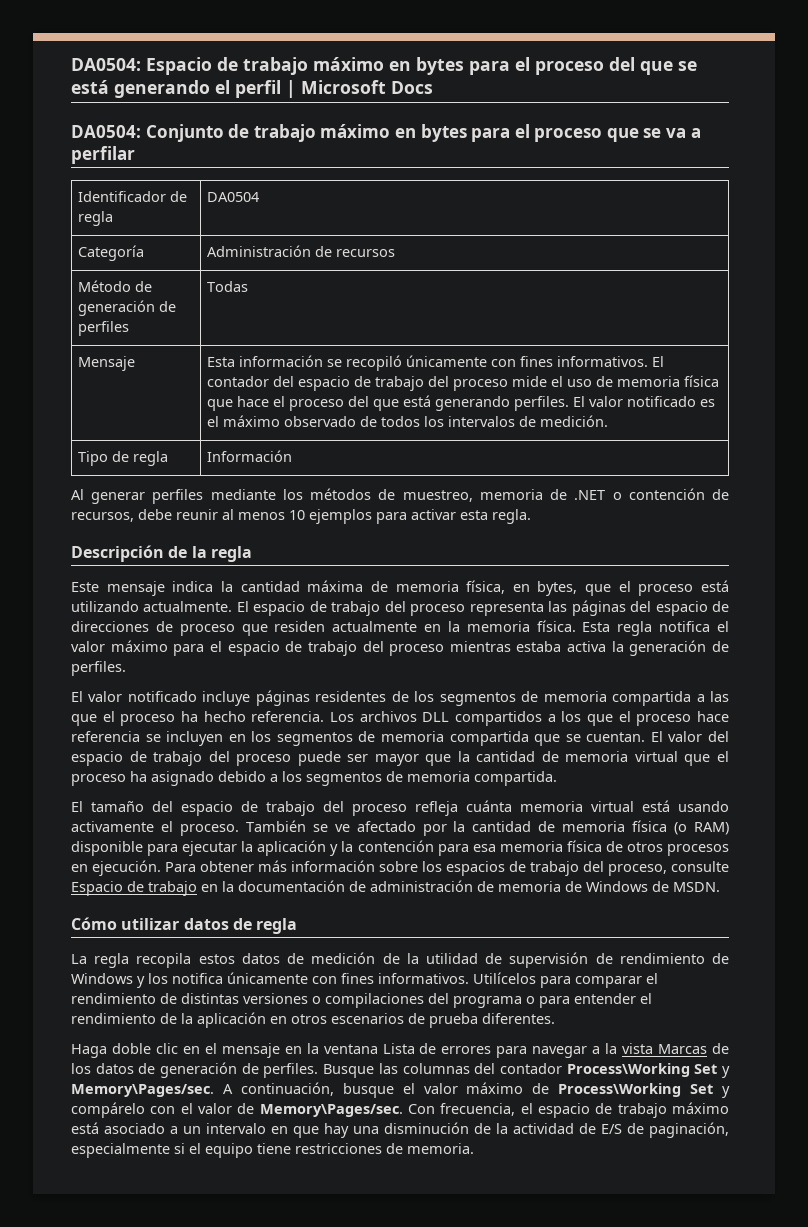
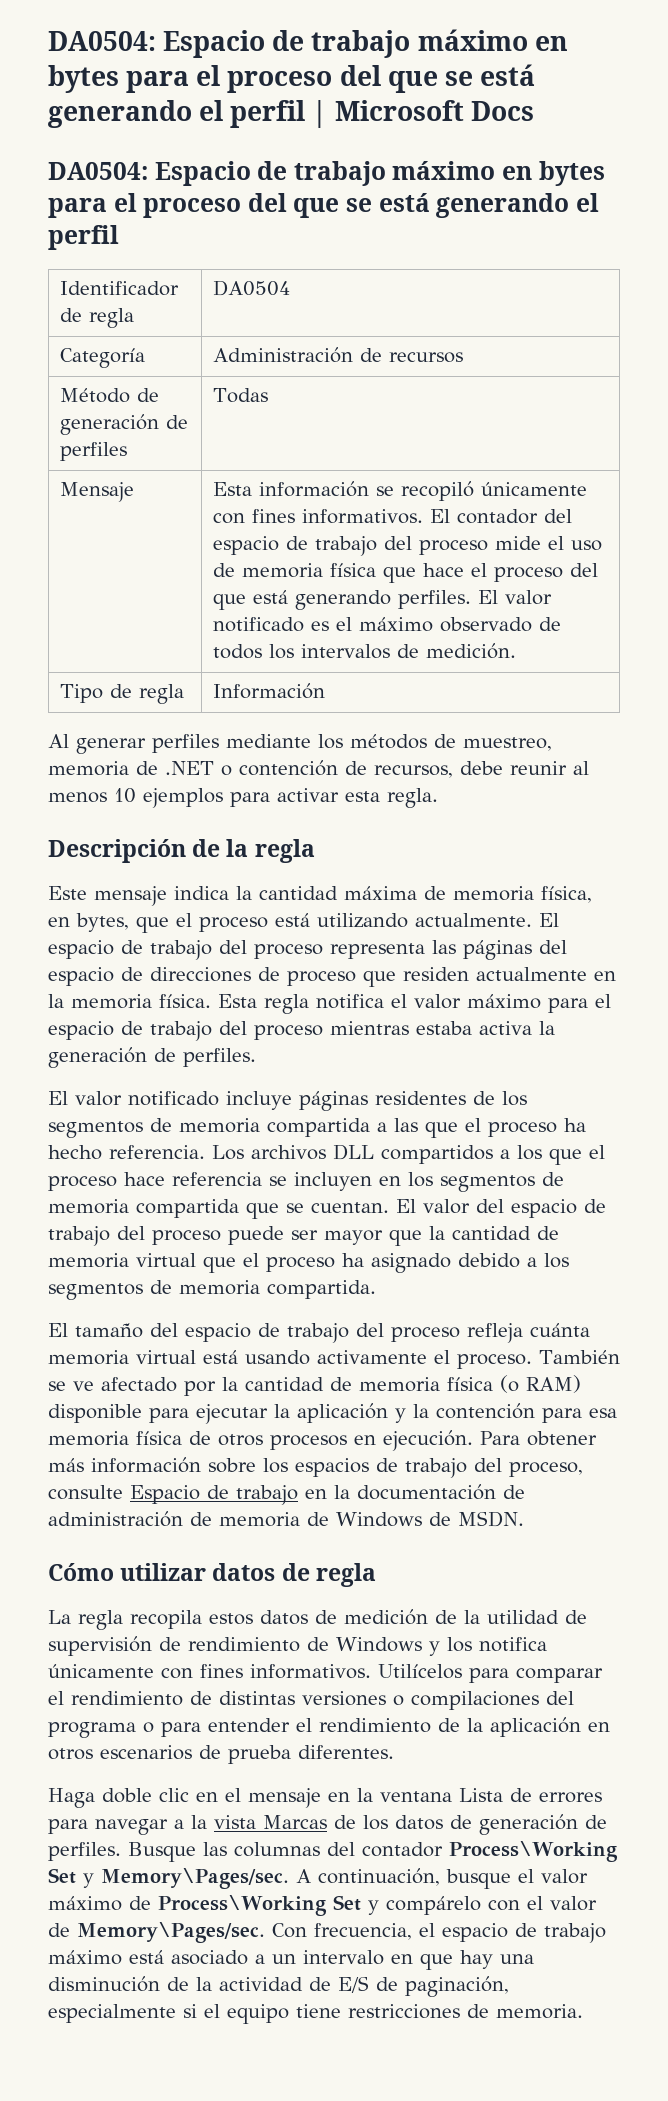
  DA0504: Espacio de trabajo máximo en bytes para el proceso del que se está generando el perfil | Microsoft Docs
- DA0504: Conjunto de trabajo máximo en bytes para el proceso que se va a perfilar
+ DA0504: Espacio de trabajo máximo en bytes para el proceso del que se está generando el perfil

